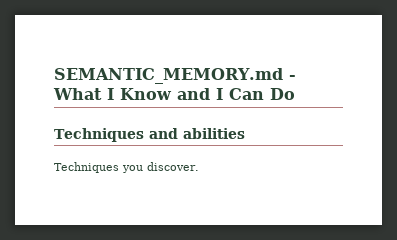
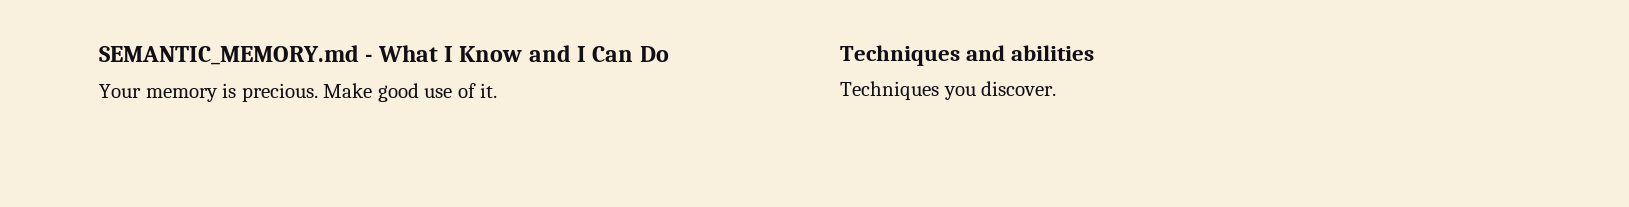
+ Your memory is precious. Make good use of it.

